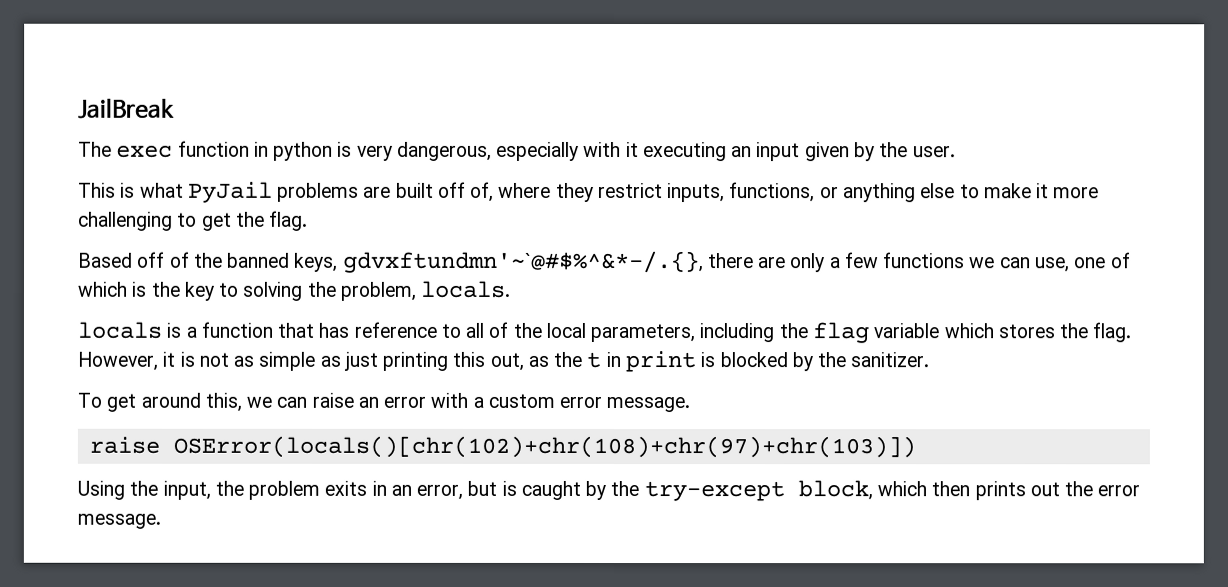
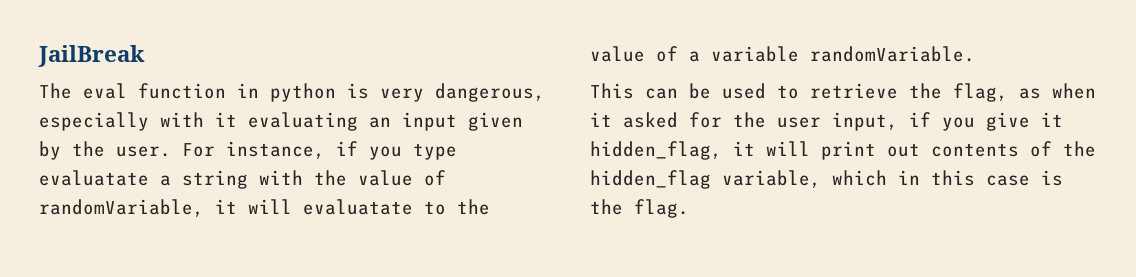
- The exec function in python is very dangerous, especially with it executing an input given by the user.
- This is what PyJail problems are built off of, where they restrict inputs, functions, or anything else to make it more challenging to get the flag.
- Based off of the banned keys, gdvxftundmn'~`@#$%^&*-/.{}, there are only a few functions we can use, one of which is the key to solving the problem, locals.
- locals is a function that has reference to all of the local parameters, including the flag variable which stores the flag. However, it is not as simple as just printing this out, as the t in print is blocked by the sanitizer.
- To get around this, we can raise an error with a custom error message.
- raise OSError(locals()[chr(102)+chr(108)+chr(97)+chr(103)])
- Using the input, the problem exits in an error, but is caught by the try-except block, which then prints out the error message.
+ The eval function in python is very dangerous, especially with it evaluating an input given by the user. For instance, if you type evaluatate a string with the value of randomVariable, it will evaluatate to the value of a variable randomVariable.
+ This can be used to retrieve the flag, as when it asked for the user input, if you give it hidden_flag, it will print out contents of the hidden_flag variable, which in this case is the flag.

